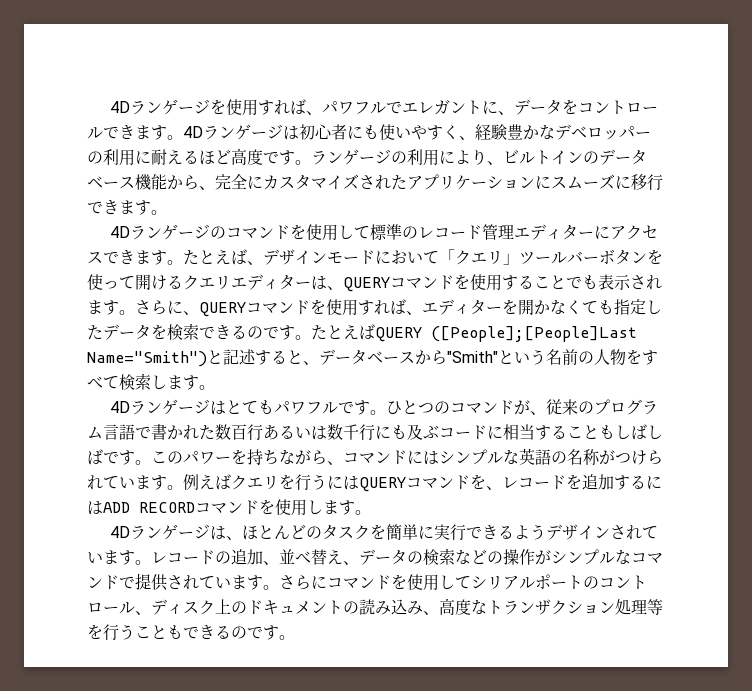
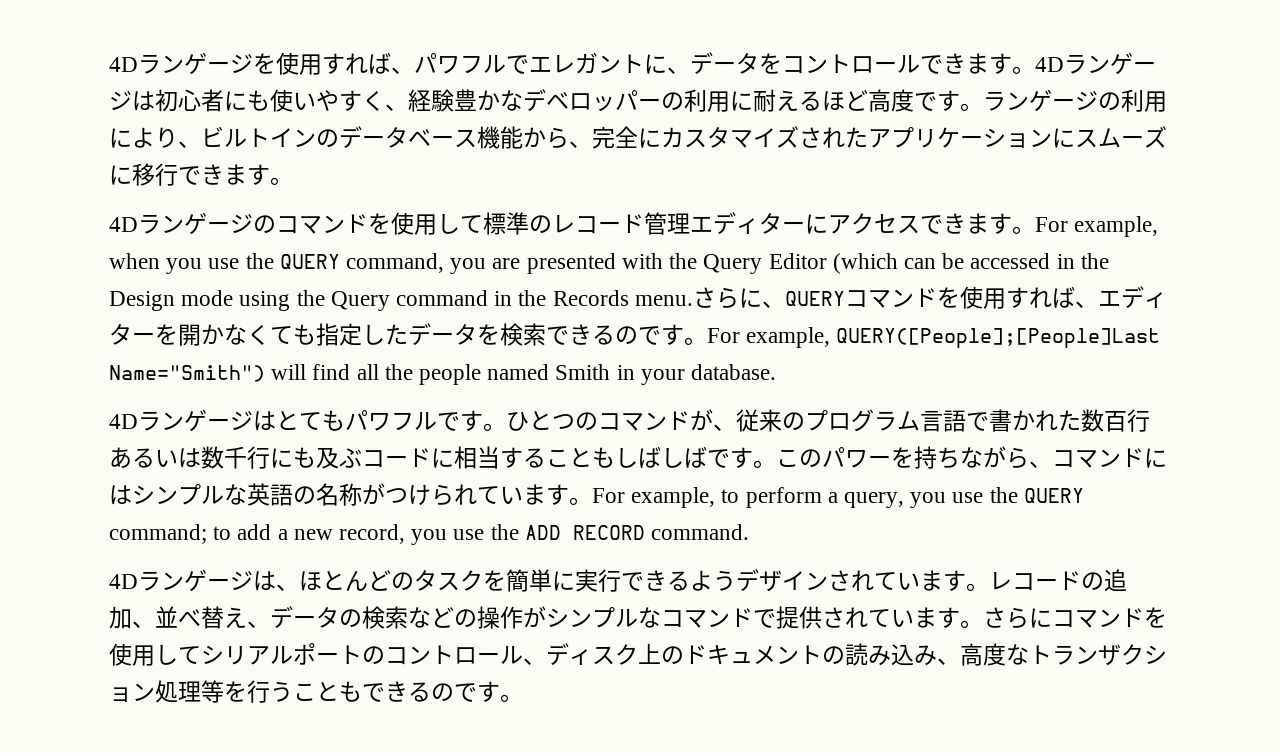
- たとえば、デザインモードにおいて「クエリ」ツールバーボタンを使って開けるクエリエディターは、QUERYコマンドを使用することでも表示されます。
+ For example, when you use the QUERY command, you are presented with the Query Editor (which can be accessed in the Design mode using the Query command in the Records menu.
- たとえばQUERY ([People];[People]Last Name="Smith")と記述すると、データベースから"Smith"という名前の人物をすべて検索します。
+ For example, QUERY([People];[People]Last Name="Smith") will find all the people named Smith in your database.
- 例えばクエリを行うにはQUERYコマンドを、レコードを追加するにはADD RECORDコマンドを使用します。
+ For example, to perform a query, you use the QUERY command; to add a new record, you use the ADD RECORD command.

